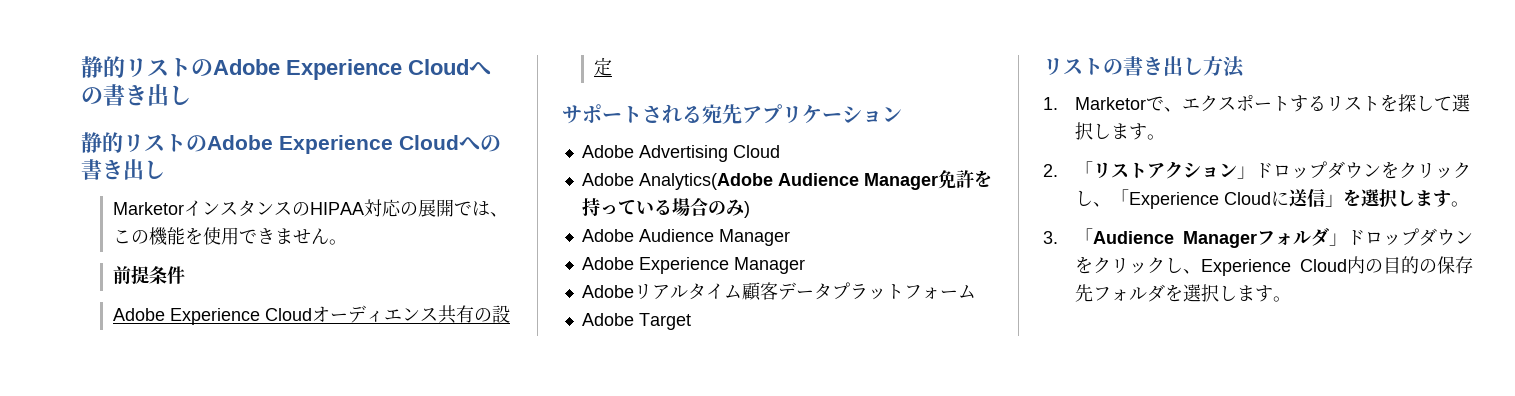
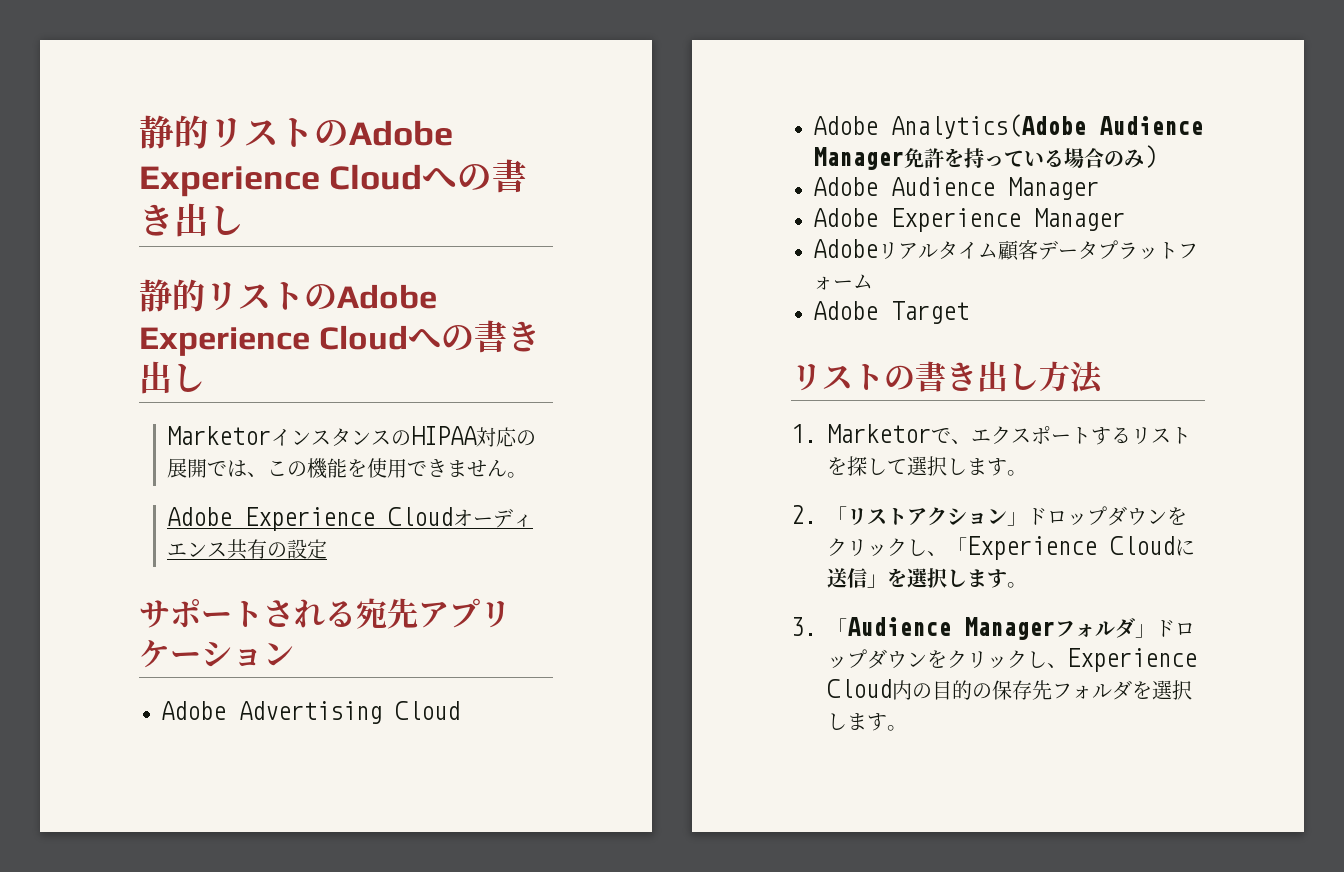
- 前提条件

